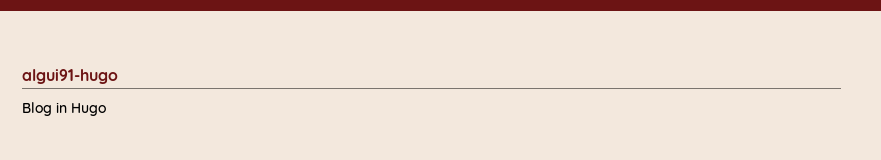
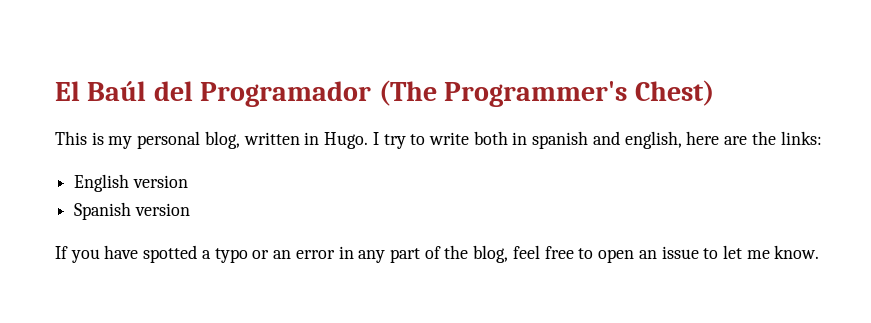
- algui91-hugo
- Blog in Hugo
+ El Baúl del Programador (The Programmer's Chest)
+ This is my personal blog, written in Hugo. I try to write both in spanish and english, here are the links:
+ English version
+ Spanish version
+ If you have spotted a typo or an error in any part of the blog, feel free to open an issue to let me know.

